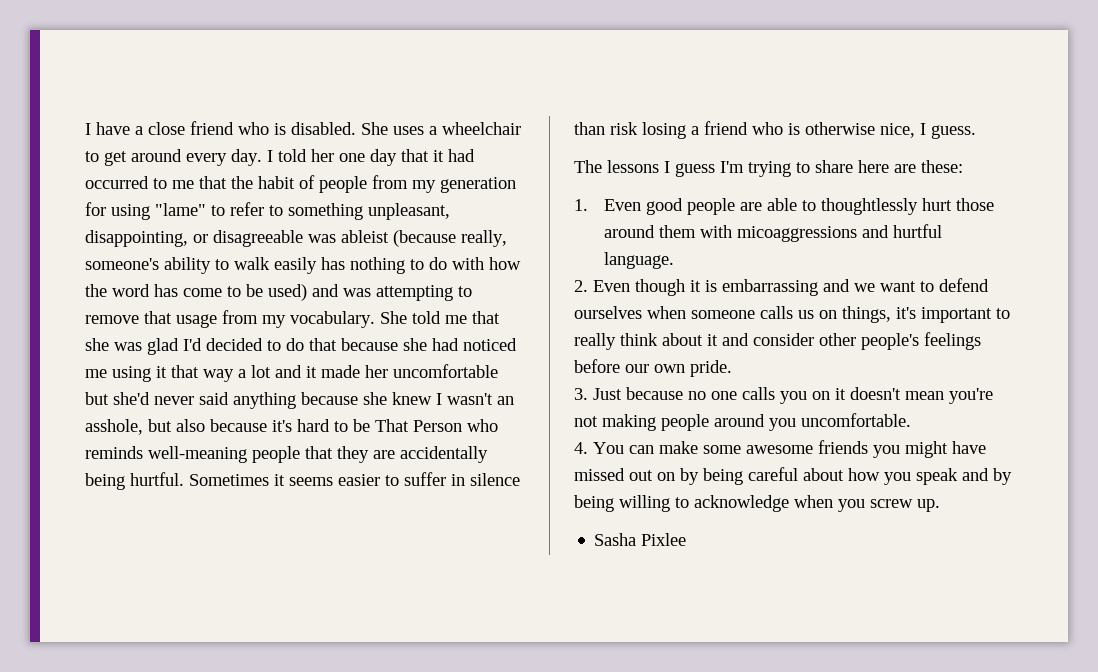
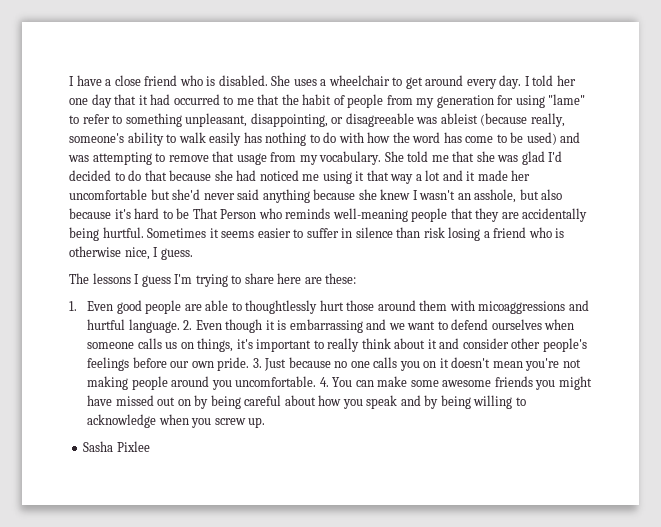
- 1. Even good people are able to thoughtlessly hurt those around them with micoaggressions and hurtful language.
- 2. Even though it is embarrassing and we want to defend ourselves when someone calls us on things, it's important to really think about it and consider other people's feelings before our own pride.
- 3. Just because no one calls you on it doesn't mean you're not making people around you uncomfortable.
- 4. You can make some awesome friends you might have missed out on by being careful about how you speak and by being willing to acknowledge when you screw up.
+ 1. Even good people are able to thoughtlessly hurt those around them with micoaggressions and hurtful language. 2. Even though it is embarrassing and we want to defend ourselves when someone calls us on things, it's important to really think about it and consider other people's feelings before our own pride. 3. Just because no one calls you on it doesn't mean you're not making people around you uncomfortable. 4. You can make some awesome friends you might have missed out on by being careful about how you speak and by being willing to acknowledge when you screw up.

